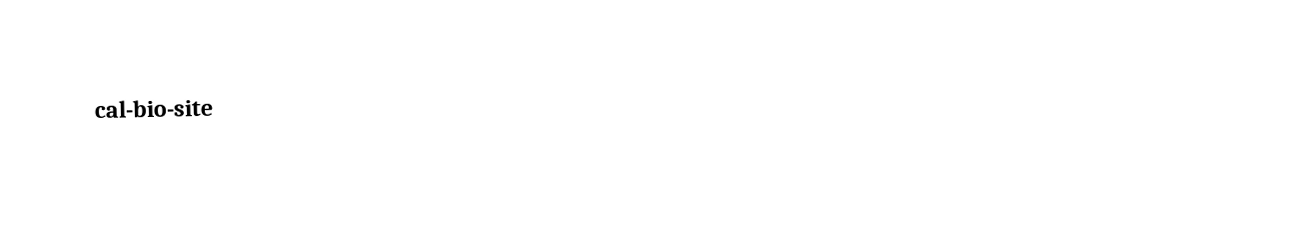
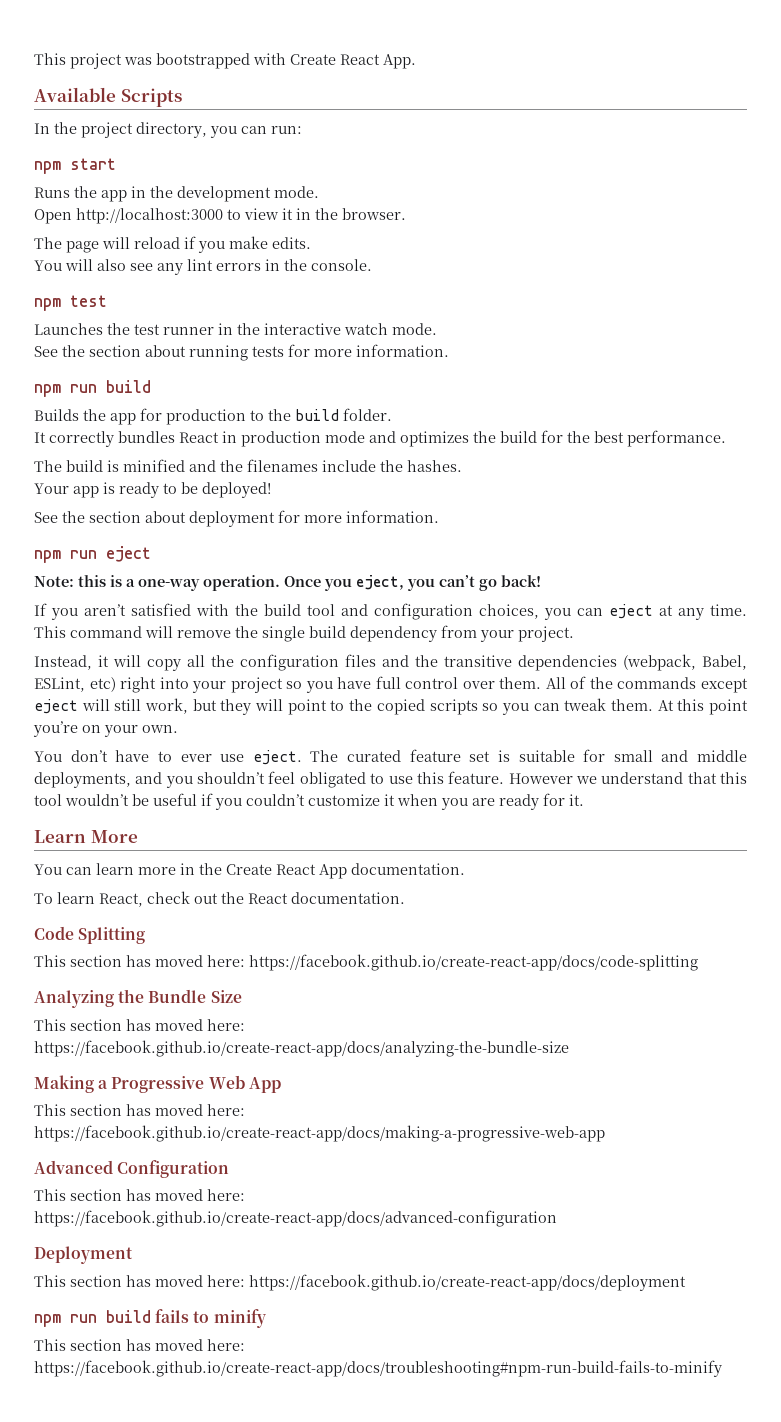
- cal-bio-site
+ This project was bootstrapped with Create React App.
+ Available Scripts
+ In the project directory, you can run:
+ npm start
+ Runs the app in the development mode.
+ Open http://localhost:3000 to view it in the browser.
+ The page will reload if you make edits.
+ You will also see any lint errors in the console.
+ npm test
+ Launches the test runner in the interactive watch mode.
+ See the section about running tests for more information.
+ npm run build
+ Builds the app for production to the build folder.
+ It correctly bundles React in production mode and optimizes the build for the best performance.
+ The build is minified and the filenames include the hashes.
+ Your app is ready to be deployed!
+ See the section about deployment for more information.
+ npm run eject
+ Note: this is a one-way operation. Once you eject, you can’t go back!
+ If you aren’t satisfied with the build tool and configuration choices, you can eject at any time. This command will remove the single build dependency from your project.
+ Instead, it will copy all the configuration files and the transitive dependencies (webpack, Babel, ESLint, etc) right into your project so you have full control over them. All of the commands except eject will still work, but they will point to the copied scripts so you can tweak them. At this point you’re on your own.
+ You don’t have to ever use eject. The curated feature set is suitable for small and middle deployments, and you shouldn’t feel obligated to use this feature. However we understand that this tool wouldn’t be useful if you couldn’t customize it when you are ready for it.
+ Learn More
+ You can learn more in the Create React App documentation.
+ To learn React, check out the React documentation.
+ Code Splitting
+ This section has moved here: https://facebook.github.io/create-react-app/docs/code-splitting
+ Analyzing the Bundle Size
+ This section has moved here: https://facebook.github.io/create-react-app/docs/analyzing-the-bundle-size
+ Making a Progressive Web App
+ This section has moved here: https://facebook.github.io/create-react-app/docs/making-a-progressive-web-app
+ Advanced Configuration
+ This section has moved here: https://facebook.github.io/create-react-app/docs/advanced-configuration
+ Deployment
+ This section has moved here: https://facebook.github.io/create-react-app/docs/deployment
+ npm run build fails to minify
+ This section has moved here: https://facebook.github.io/create-react-app/docs/troubleshooting#npm-run-build-fails-to-minify

